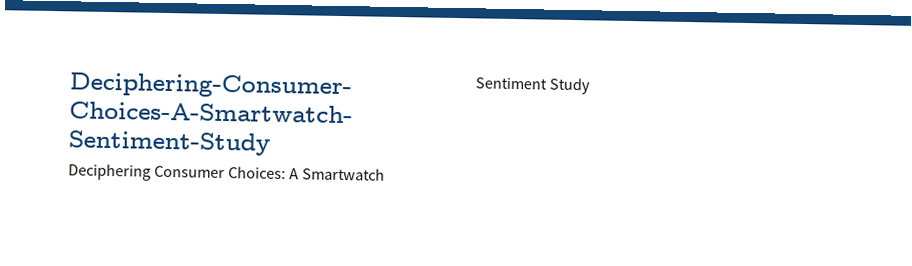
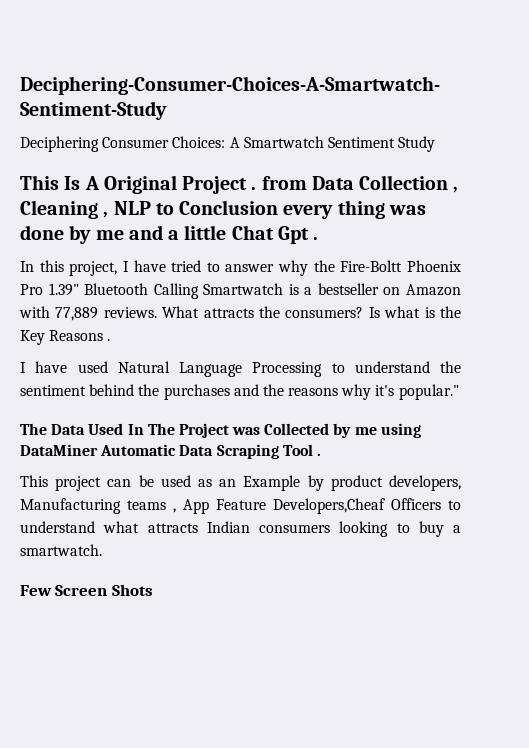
+ This Is A Original Project . from Data Collection , Cleaning , NLP to Conclusion every thing was done by me and a little Chat Gpt .
+ In this project, I have tried to answer why the Fire-Boltt Phoenix Pro 1.39" Bluetooth Calling Smartwatch is a bestseller on Amazon with 77,889 reviews. What attracts the consumers? Is what is the Key Reasons .
+ I have used Natural Language Processing to understand the sentiment behind the purchases and the reasons why it's popular."
+ The Data Used In The Project was Collected by me using DataMiner Automatic Data Scraping Tool .
+ This project can be used as an Example by product developers, Manufacturing teams , App Feature Developers,Cheaf Officers to understand what attracts Indian consumers looking to buy a smartwatch.
+ Few Screen Shots

